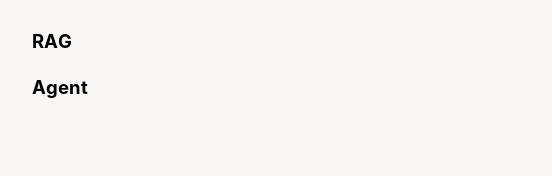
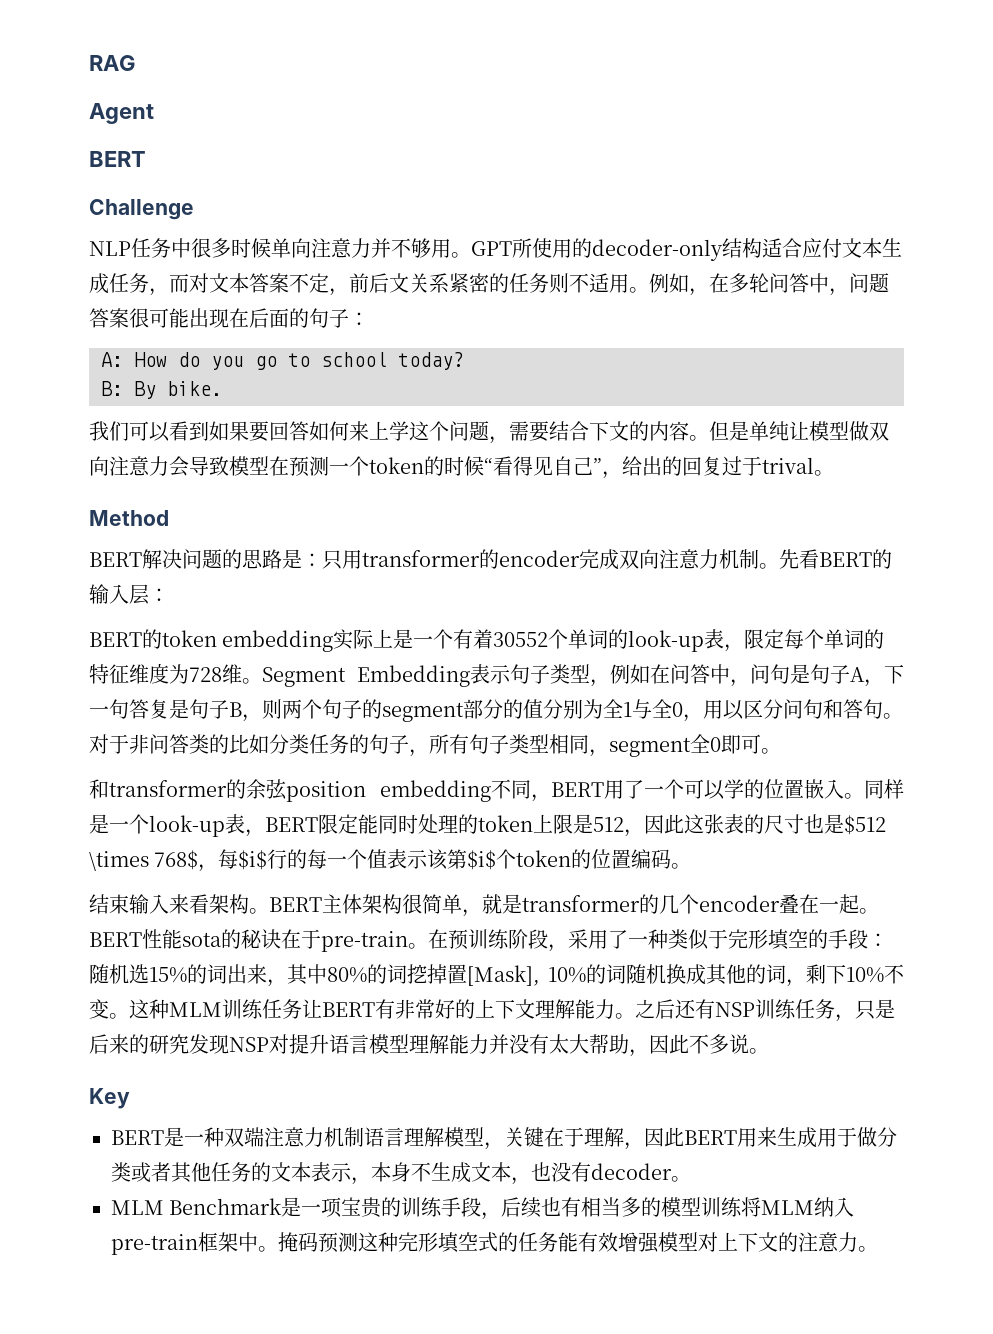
  Agent
+ BERT
+ Challenge
+ NLP任务中很多时候单向注意力并不够用。GPT所使用的decoder-only结构适合应付文本生成任务，而对文本答案不定，前后文关系紧密的任务则不适用。例如，在多轮问答中，问题答案很可能出现在后面的句子：
+ A: How do you go to school today?
+ B: By bike.
+ 我们可以看到如果要回答如何来上学这个问题，需要结合下文的内容。但是单纯让模型做双向注意力会导致模型在预测一个token的时候“看得见自己”，给出的回复过于trival。
+ Method
+ BERT解决问题的思路是：只用transformer的encoder完成双向注意力机制。先看BERT的输入层：
+ BERT的token embedding实际上是一个有着30552个单词的look-up表，限定每个单词的特征维度为728维。Segment Embedding表示句子类型，例如在问答中，问句是句子A，下一句答复是句子B，则两个句子的segment部分的值分别为全1与全0，用以区分问句和答句。对于非问答类的比如分类任务的句子，所有句子类型相同，segment全0即可。
+ 和transformer的余弦position embedding不同，BERT用了一个可以学的位置嵌入。同样是一个look-up表，BERT限定能同时处理的token上限是512，因此这张表的尺寸也是$512 \times 768$，每$i$行的每一个值表示该第$i$个token的位置编码。
+ 结束输入来看架构。BERT主体架构很简单，就是transformer的几个encoder叠在一起。BERT性能sota的秘诀在于pre-train。在预训练阶段，采用了一种类似于完形填空的手段：随机选15%的词出来，其中80%的词挖掉置[Mask], 10%的词随机换成其他的词，剩下10%不变。这种MLM训练任务让BERT有非常好的上下文理解能力。之后还有NSP训练任务，只是后来的研究发现NSP对提升语言模型理解能力并没有太大帮助，因此不多说。
+ Key
+ BERT是一种双端注意力机制语言理解模型，关键在于理解，因此BERT用来生成用于做分类或者其他任务的文本表示，本身不生成文本，也没有decoder。
+ MLM Benchmark是一项宝贵的训练手段，后续也有相当多的模型训练将MLM纳入pre-train框架中。掩码预测这种完形填空式的任务能有效增强模型对上下文的注意力。

